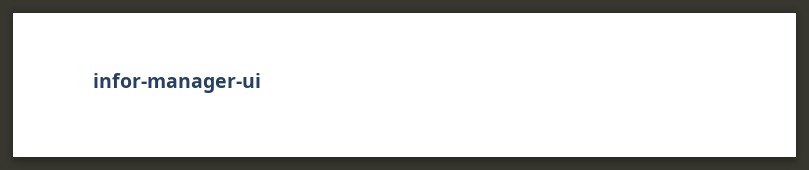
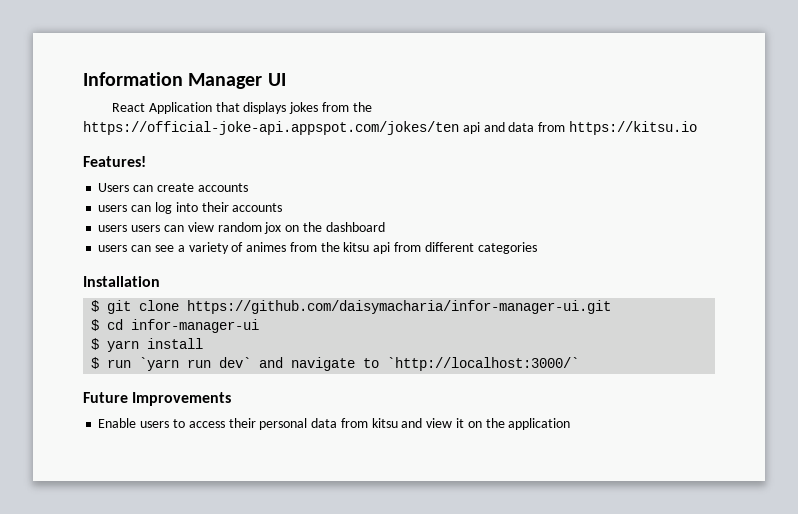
- infor-manager-ui
+ Information Manager UI
+ React Application that displays jokes from the https://official-joke-api.appspot.com/jokes/ten api and data from https://kitsu.io
+ Features!
+ Users can create accounts
+ users can log into their accounts
+ users users can view random jox on the dashboard
+ users can see a variety of animes from the kitsu api from different categories
+ Installation
+ $ git clone https://github.com/daisymacharia/infor-manager-ui.git
+ $ cd infor-manager-ui
+ $ yarn install
+ $ run `yarn run dev` and navigate to `http://localhost:3000/`
+ Future Improvements
+ Enable users to access their personal data from kitsu and view it on the application

